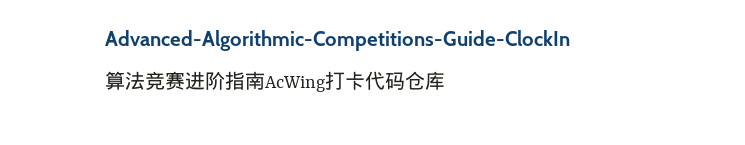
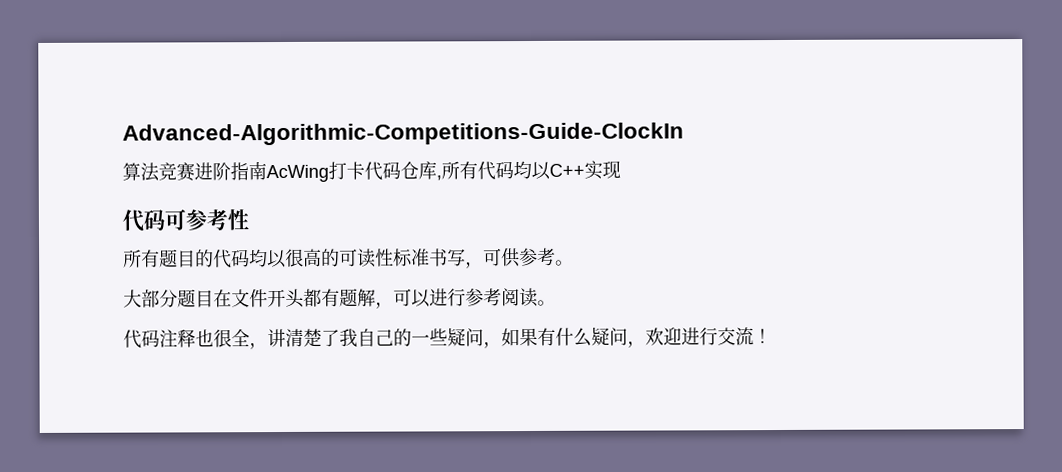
- 算法竞赛进阶指南AcWing打卡代码仓库
+ 算法竞赛进阶指南AcWing打卡代码仓库,所有代码均以C++实现
+ 代码可参考性
+ 所有题目的代码均以很高的可读性标准书写，可供参考。
+ 大部分题目在文件开头都有题解，可以进行参考阅读。
+ 代码注释也很全，讲清楚了我自己的一些疑问，如果有什么疑问，欢迎进行交流！

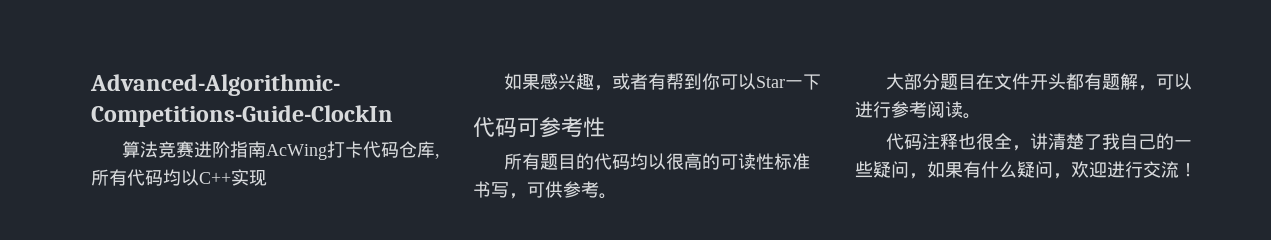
+ 如果感兴趣，或者有帮到你可以Star一下

